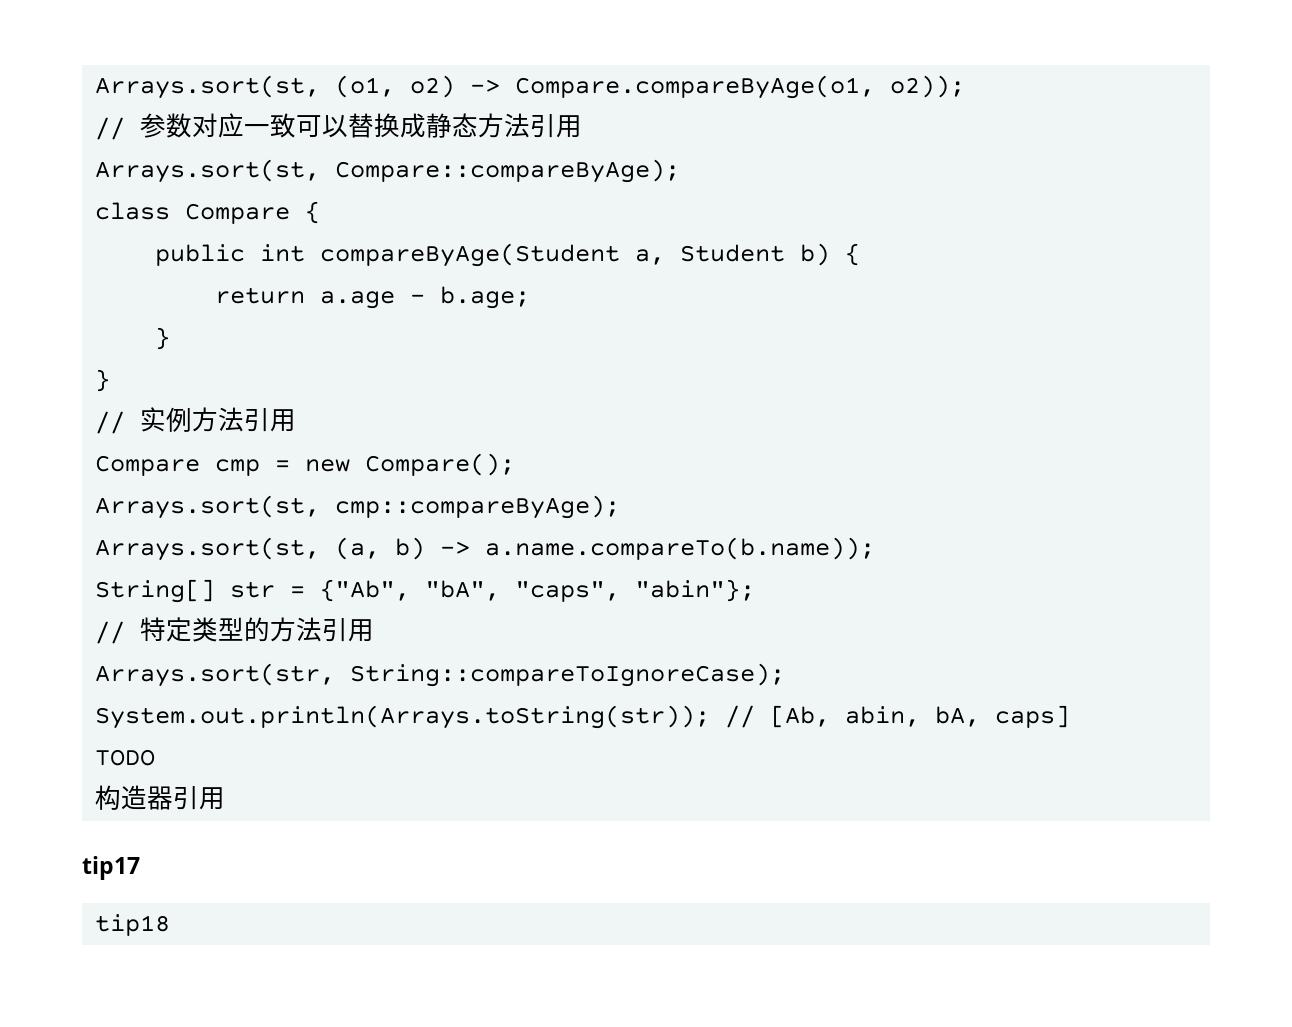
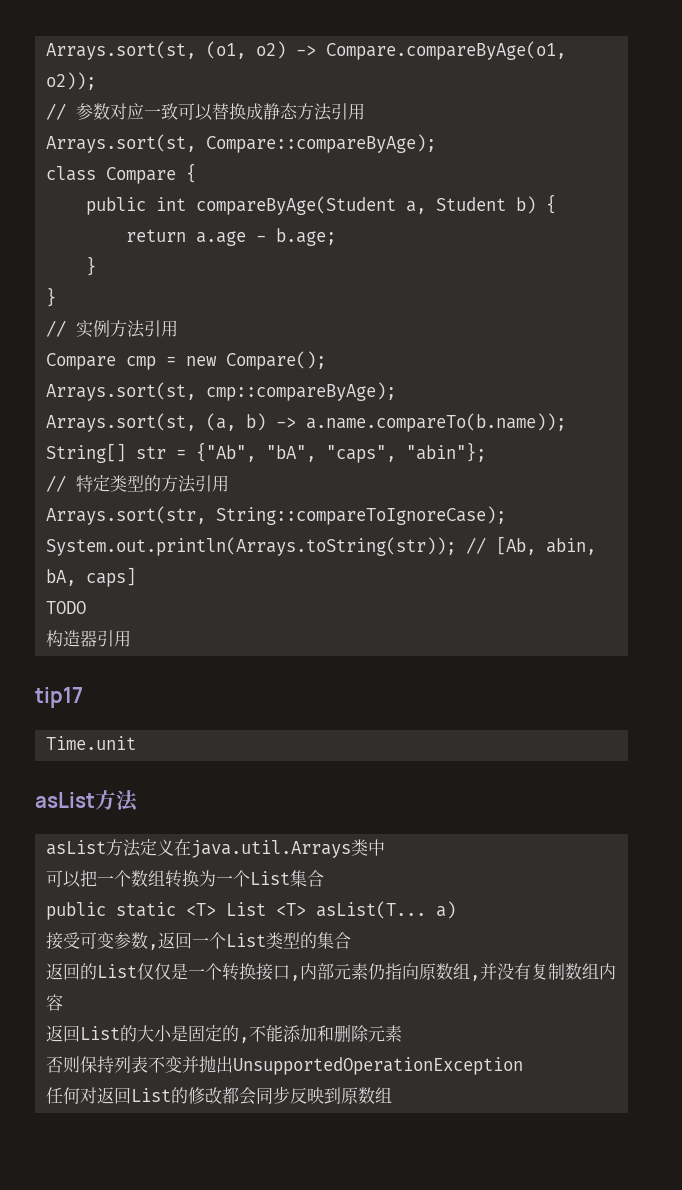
- tip18
+ Time.unit
+ asList方法
+ asList方法定义在java.util.Arrays类中
+ 可以把一个数组转换为一个List集合
+ public static <T> List <T> asList(T... a)
+ 接受可变参数,返回一个List类型的集合
+ 返回的List仅仅是一个转换接口,内部元素仍指向原数组,并没有复制数组内容
+ 返回List的大小是固定的,不能添加和删除元素
+ 否则保持列表不变并抛出UnsupportedOperationException
+ 任何对返回List的修改都会同步反映到原数组

